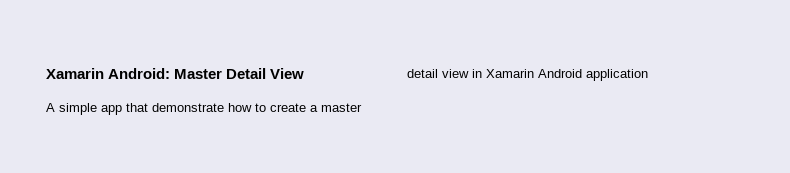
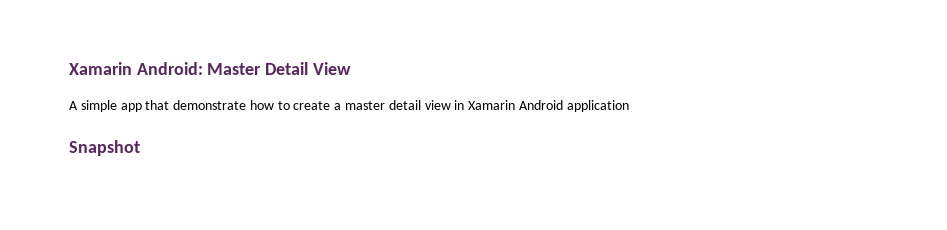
+ Snapshot

